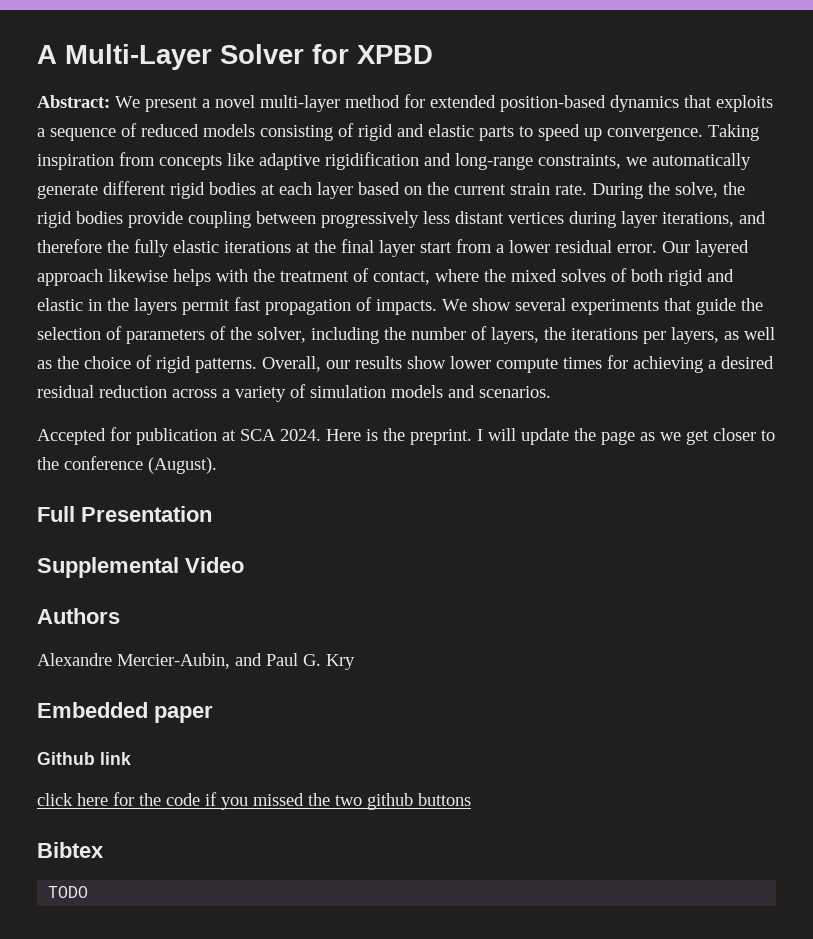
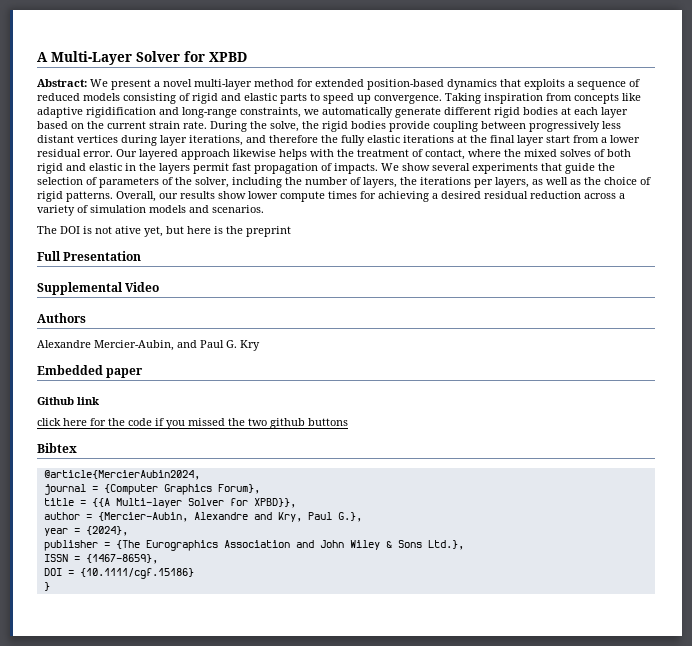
- Accepted for publication at SCA 2024. Here is the preprint. I will update the page as we get closer to the conference (August).
+ The DOI is not ative yet, but here is the preprint
- TODO
+ @article{MercierAubin2024,
+ journal = {Computer Graphics Forum},
+ title = {{A Multi-layer Solver for XPBD}},
+ author = {Mercier-Aubin, Alexandre and Kry, Paul G.},
+ year = {2024},
+ publisher = {The Eurographics Association and John Wiley & Sons Ltd.},
+ ISSN = {1467-8659},
+ DOI = {10.1111/cgf.15186}
+ }

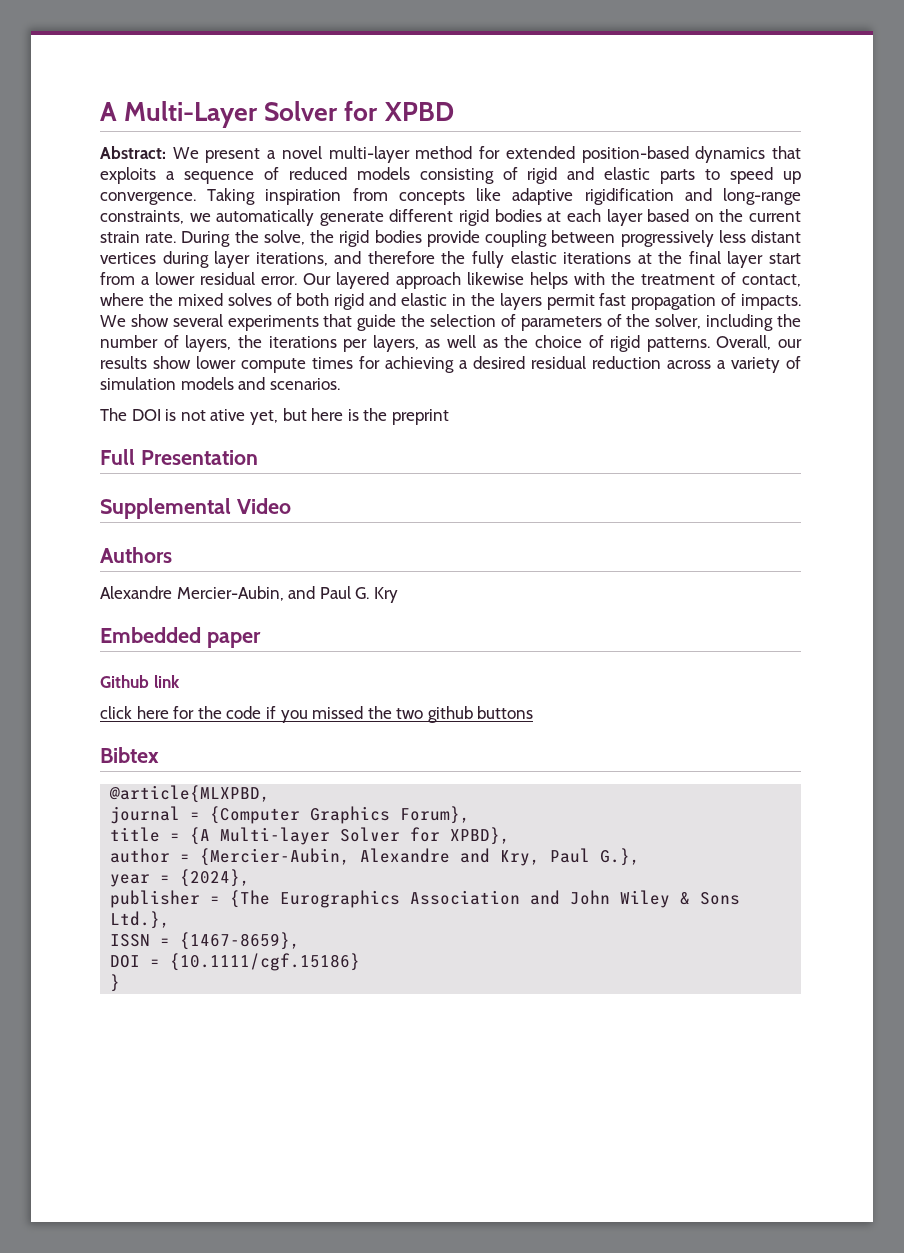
- @article{MercierAubin2024,
+ @article{MLXPBD,
- title = {{A Multi-layer Solver for XPBD}},
+ title = {A Multi-layer Solver for XPBD},

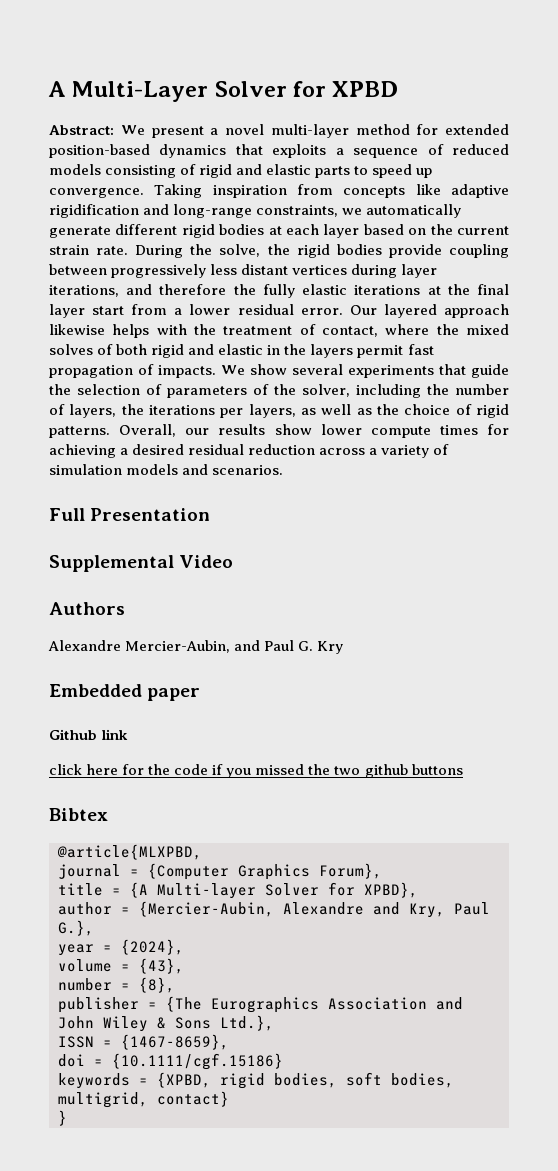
- The DOI is not ative yet, but here is the preprint
+ volume = {43},
+ number = {8},
- DOI = {10.1111/cgf.15186}
+ doi = {10.1111/cgf.15186}
+ keywords = {XPBD, rigid bodies, soft bodies, multigrid, contact}

